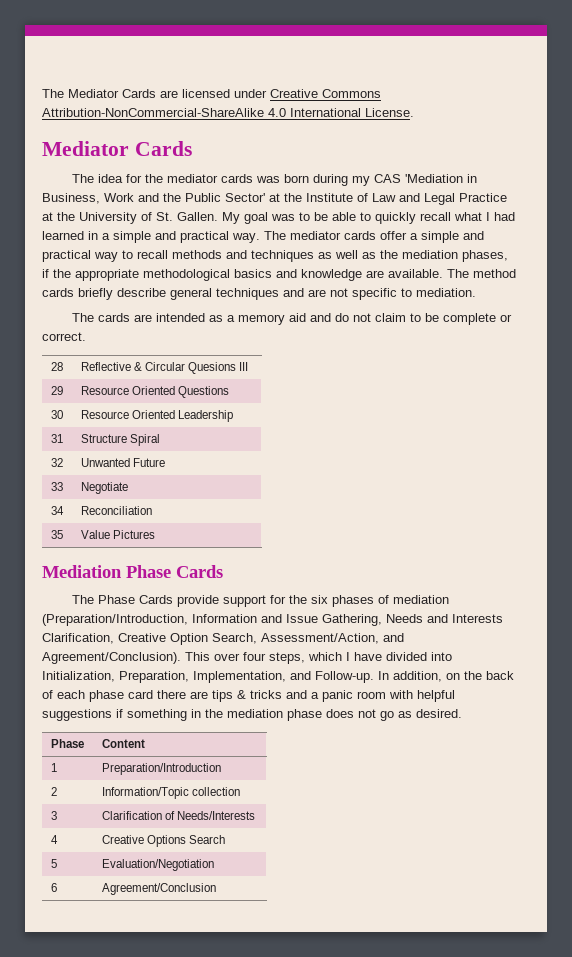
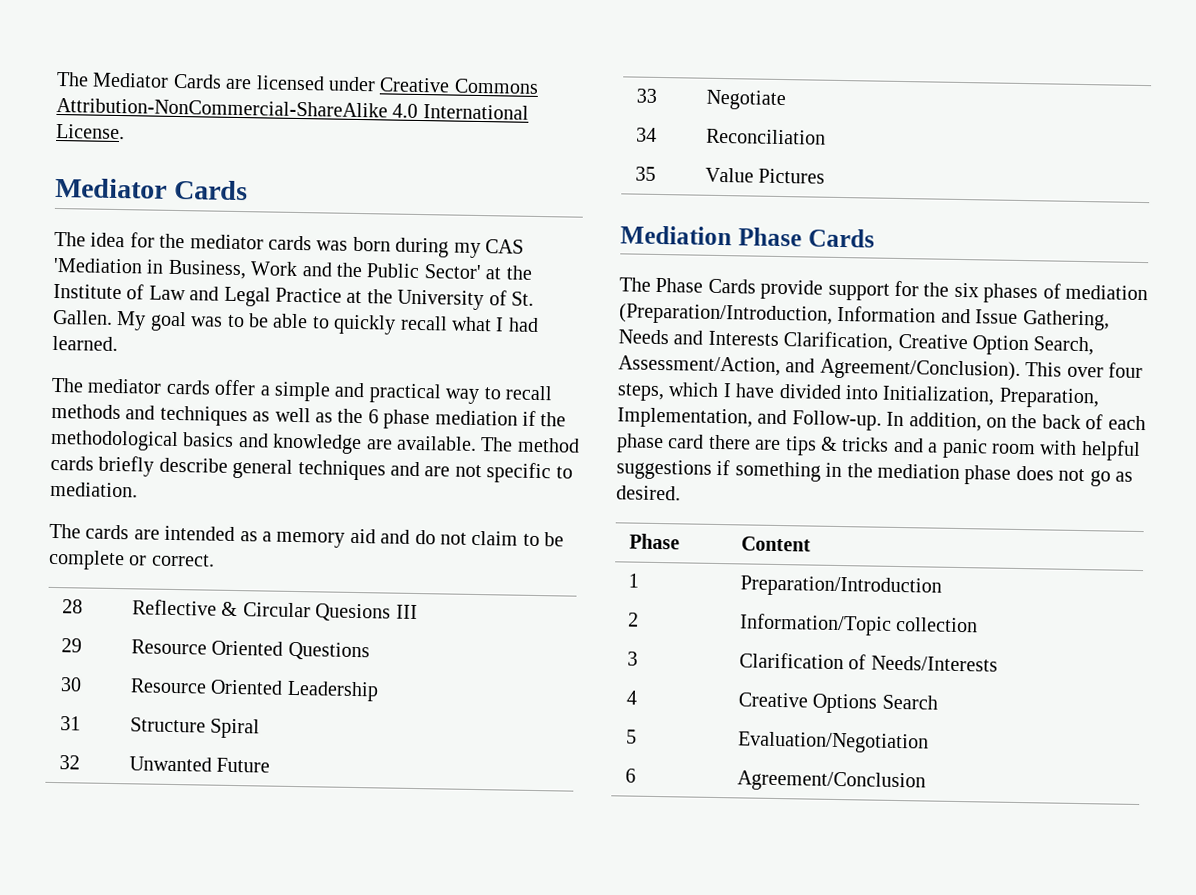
- My goal was to be able to quickly recall what I had learned in a simple and practical way. The mediator cards offer a simple and practical way to recall methods and techniques as well as the mediation phases, if the appropriate methodological basics and knowledge are available.
+ My goal was to be able to quickly recall what I had learned.
+ The mediator cards offer a simple and practical way to recall methods and techniques as well as the 6 phase mediation if the methodological basics and knowledge are available.

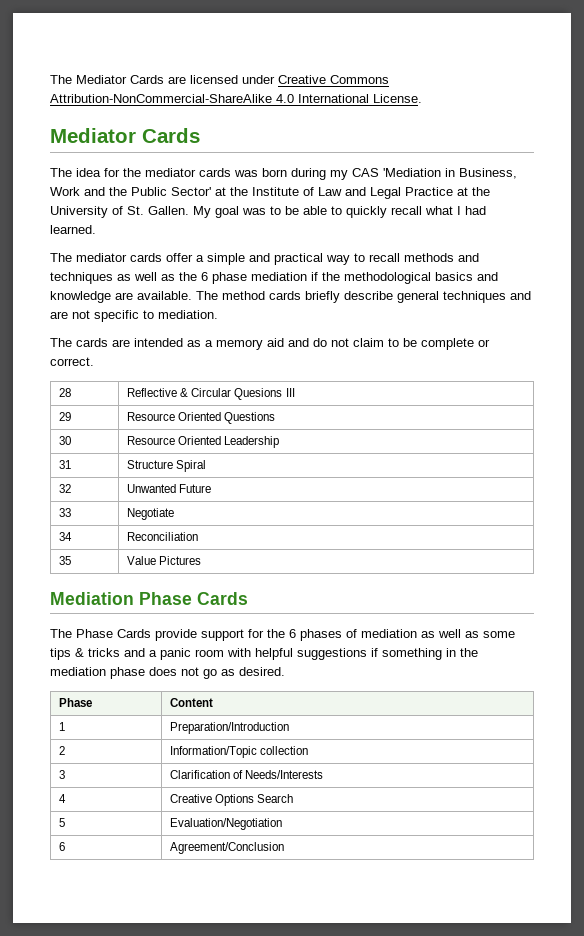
- The Phase Cards provide support for the six phases of mediation (Preparation/Introduction, Information and Issue Gathering, Needs and Interests Clarification, Creative Option Search, Assessment/Action, and Agreement/Conclusion). This over four steps, which I have divided into Initialization, Preparation, Implementation, and Follow-up. In addition, on the back of each phase card there are tips & tricks and a panic room with helpful suggestions if something in the mediation phase does not go as desired.
+ The Phase Cards provide support for the 6 phases of mediation as well as some tips & tricks and a panic room with helpful suggestions if something in the mediation phase does not go as desired.

